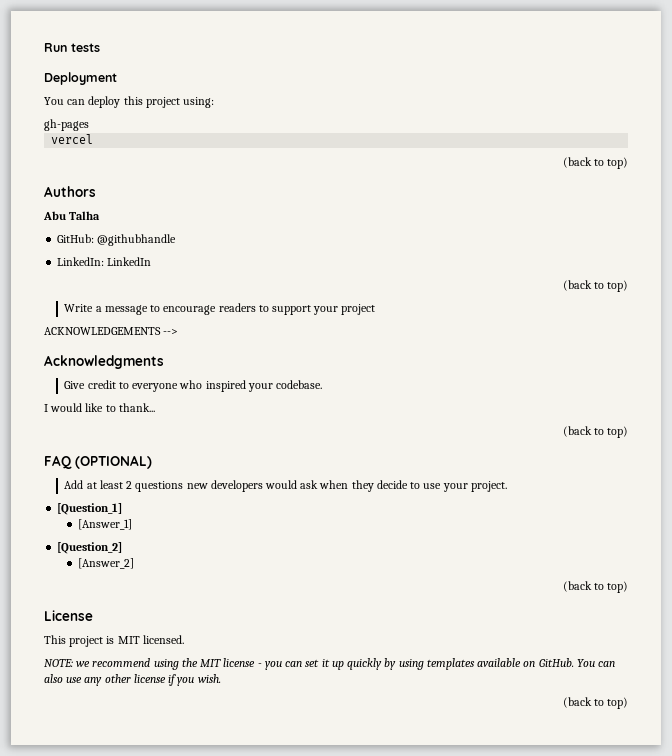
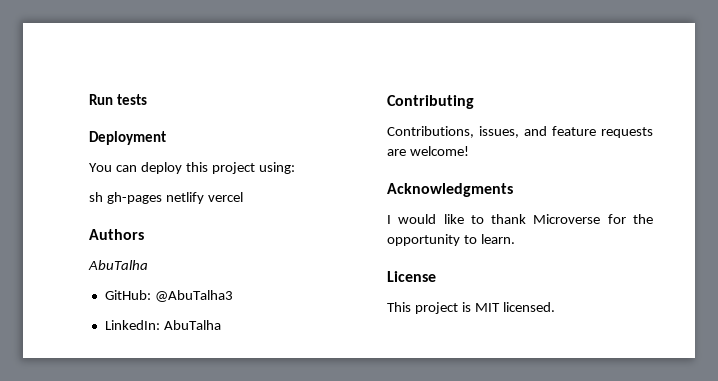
- gh-pages
- vercel
- (back to top)
+ sh gh-pages netlify vercel
  Authors
- Abu Talha
+ AbuTalha
- GitHub: @githubhandle
+ GitHub: @AbuTalha3
- LinkedIn: LinkedIn
- (back to top)
- Write a message to encourage readers to support your project
- ACKNOWLEDGEMENTS -->
+ LinkedIn: AbuTalha
+ Contributing
+ Contributions, issues, and feature requests are welcome!
  Acknowledgments
- Give credit to everyone who inspired your codebase.
- I would like to thank...
- (back to top)
- FAQ (OPTIONAL)
- Add at least 2 questions new developers would ask when they decide to use your project.
- [Question_1]
- [Answer_1]
- [Question_2]
- [Answer_2]
- (back to top)
+ I would like to thank Microverse for the opportunity to learn.
- NOTE: we recommend using the MIT license - you can set it up quickly by using templates available on GitHub. You can also use any other license if you wish.
- (back to top)

